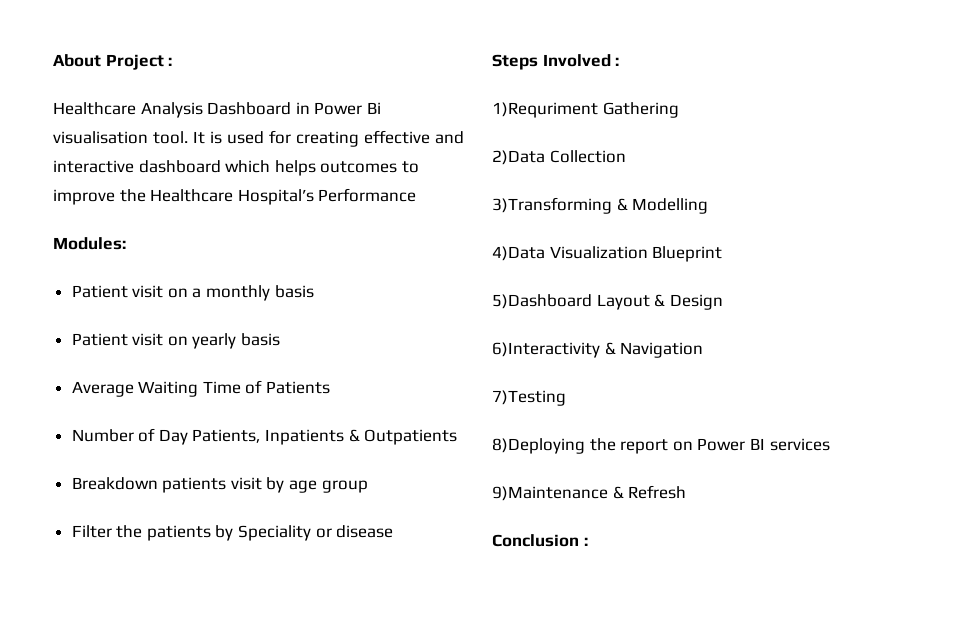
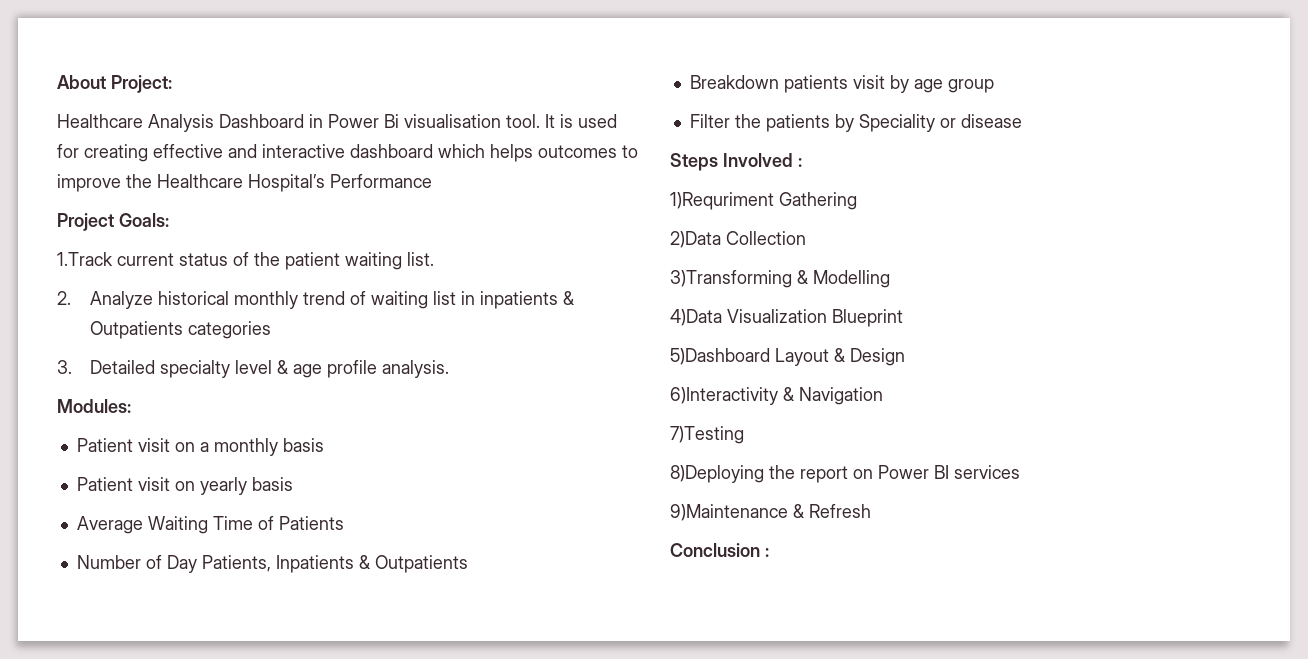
- About Project :
+ About Project:
+ Project Goals:
+ 1.Track current status of the patient waiting list.
+ 2. Analyze historical monthly trend of waiting list in inpatients & Outpatients categories
+ 3. Detailed specialty level & age profile analysis.

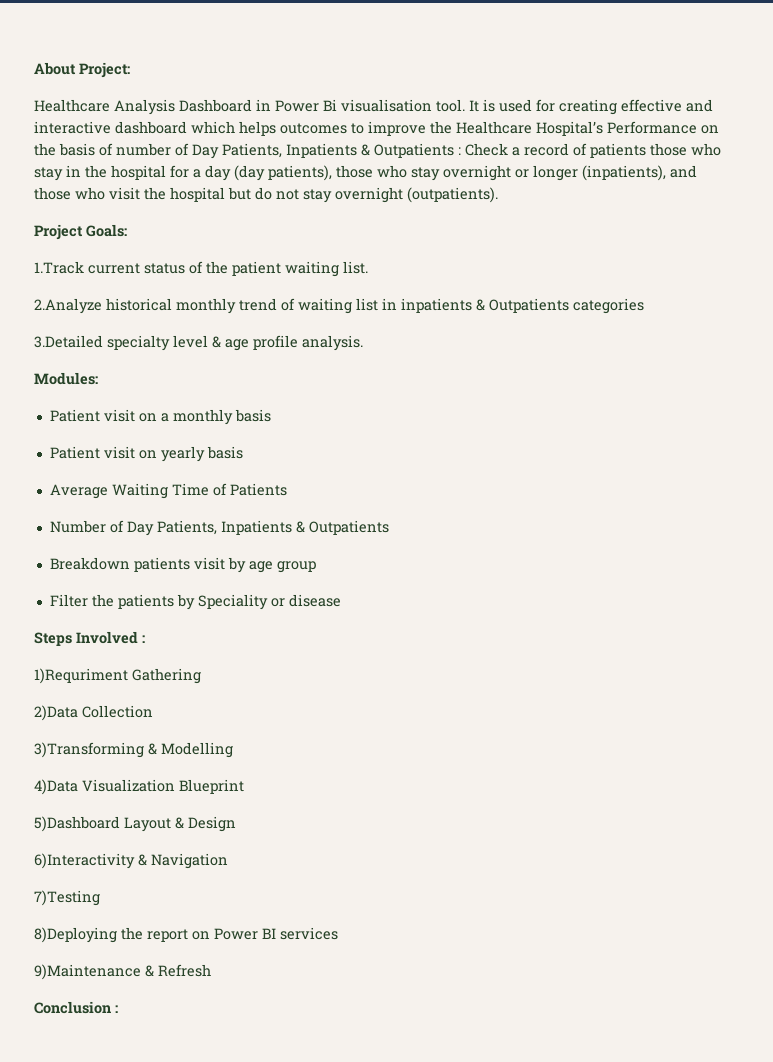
- It is used for creating effective and interactive dashboard which helps outcomes to improve the Healthcare Hospital’s Performance
+ It is used for creating effective and interactive dashboard which helps outcomes to improve the Healthcare Hospital’s Performance on the basis of number of Day Patients, Inpatients & Outpatients : Check a record of patients those who stay in the hospital for a day (day patients), those who stay overnight or longer (inpatients), and those who visit the hospital but do not stay overnight (outpatients).
- 2. Analyze historical monthly trend of waiting list in inpatients & Outpatients categories
+ 2.Analyze historical monthly trend of waiting list in inpatients & Outpatients categories
- 3. Detailed specialty level & age profile analysis.
+ 3.Detailed specialty level & age profile analysis.

